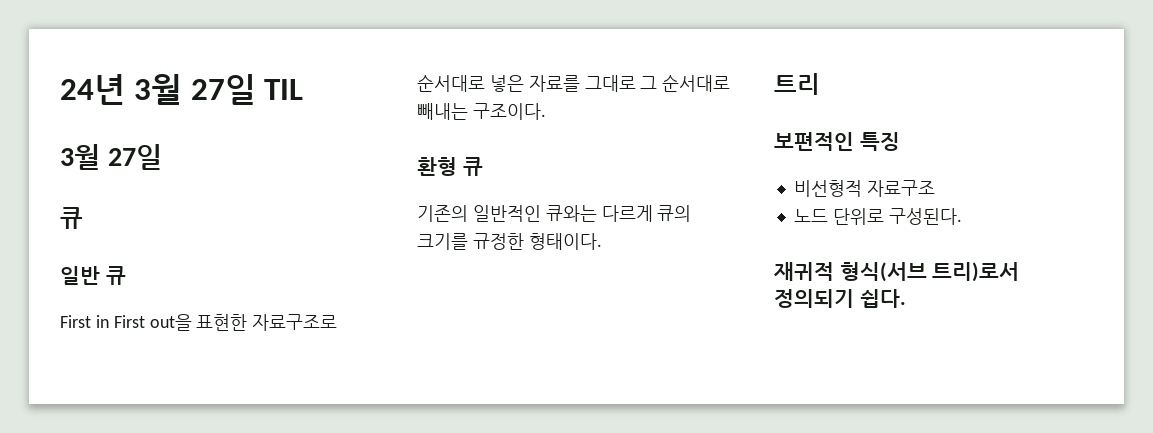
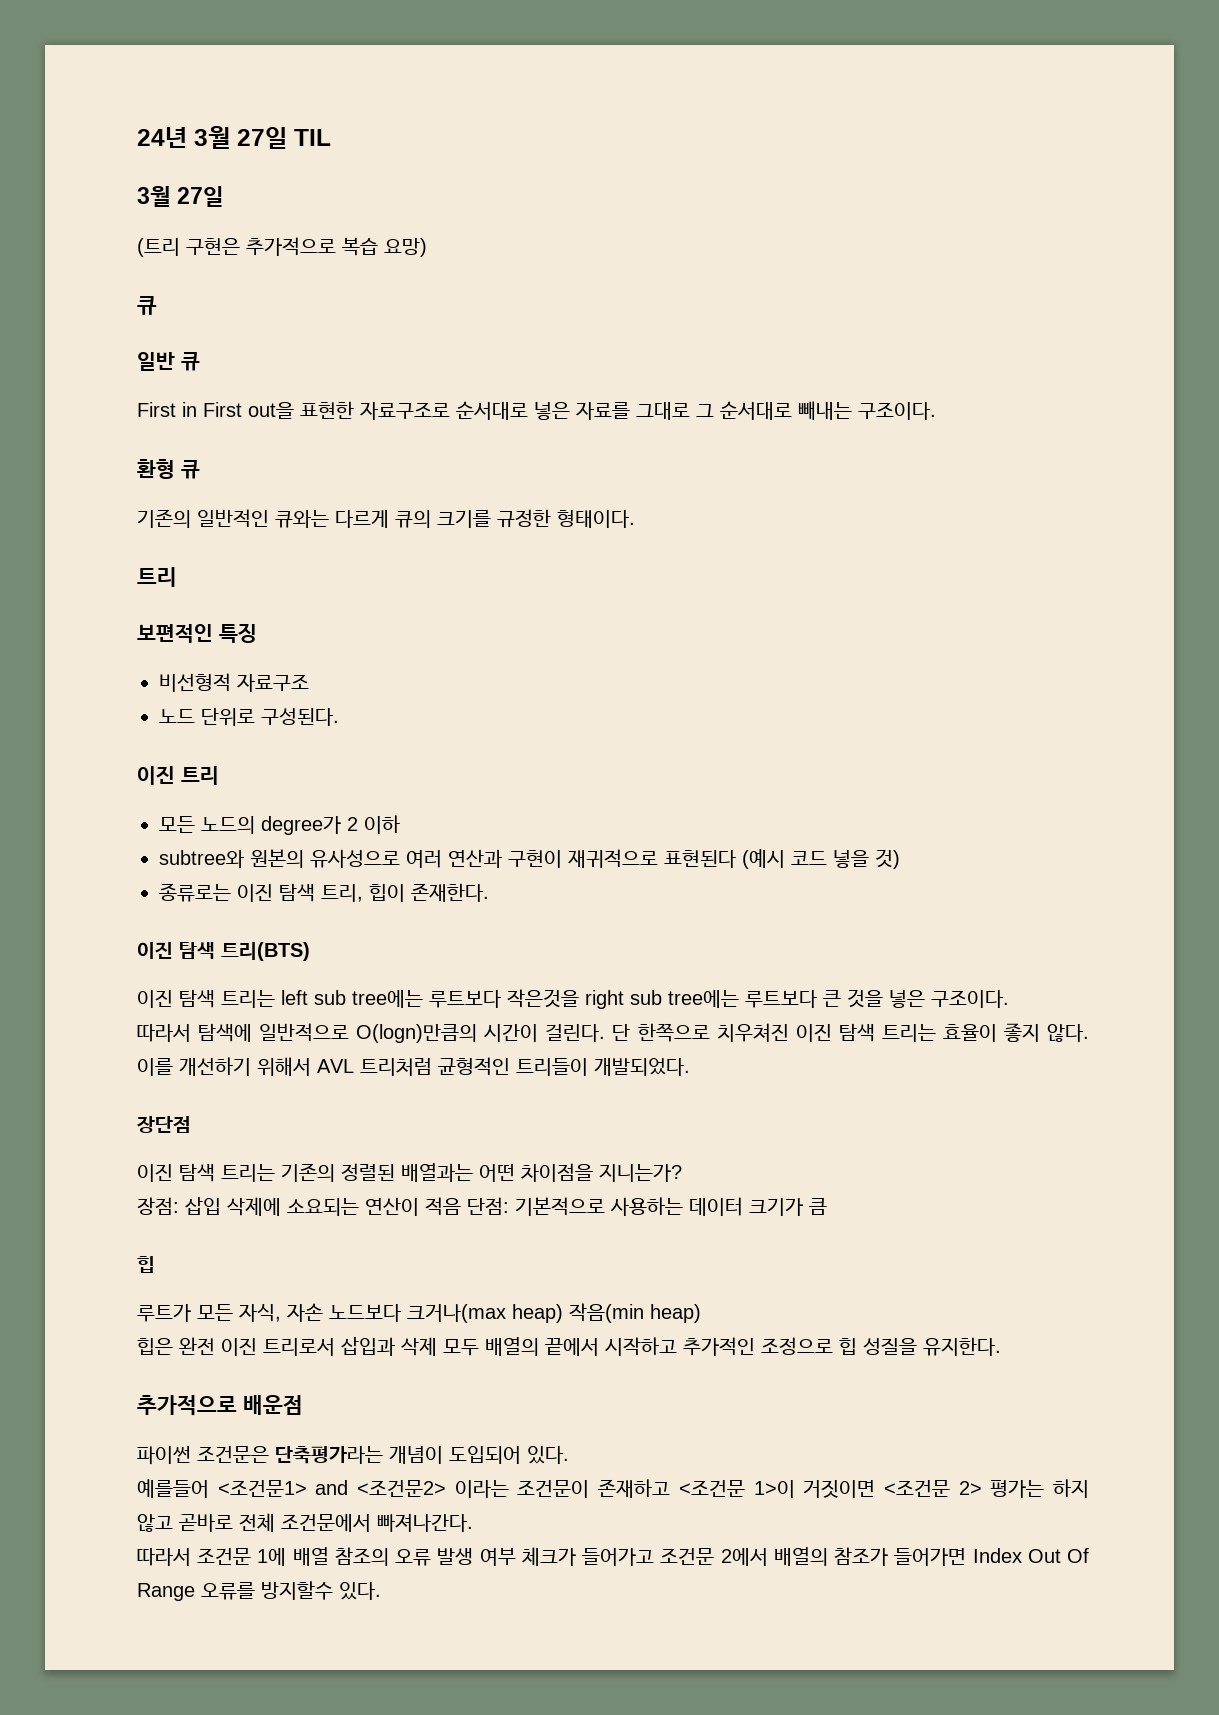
+ (트리 구현은 추가적으로 복습 요망)
- 재귀적 형식(서브 트리)로서 정의되기 쉽다.
+ 이진 트리
+ 모든 노드의 degree가 2 이하
+ subtree와 원본의 유사성으로 여러 연산과 구현이 재귀적으로 표현된다 (예시 코드 넣을 것)
+ 종류로는 이진 탐색 트리, 힙이 존재한다.
+ 이진 탐색 트리(BTS)
+ 이진 탐색 트리는 left sub tree에는 루트보다 작은것을 right sub tree에는 루트보다 큰 것을 넣은 구조이다.
+ 따라서 탐색에 일반적으로 O(logn)만큼의 시간이 걸린다. 단 한쪽으로 치우쳐진 이진 탐색 트리는 효율이 좋지 않다. 이를 개선하기 위해서 AVL 트리처럼 균형적인 트리들이 개발되었다.
+ 장단점
+ 이진 탐색 트리는 기존의 정렬된 배열과는 어떤 차이점을 지니는가?
+ 장점: 삽입 삭제에 소요되는 연산이 적음 단점: 기본적으로 사용하는 데이터 크기가 큼
+ 힙
+ 루트가 모든 자식, 자손 노드보다 크거나(max heap) 작음(min heap)
+ 힙은 완전 이진 트리로서 삽입과 삭제 모두 배열의 끝에서 시작하고 추가적인 조정으로 힙 성질을 유지한다.
+ 추가적으로 배운점
+ 파이썬 조건문은 단축평가라는 개념이 도입되어 있다.
+ 예를들어 <조건문1> and <조건문2> 이라는 조건문이 존재하고 <조건문 1>이 거짓이면 <조건문 2> 평가는 하지 않고 곧바로 전체 조건문에서 빠져나간다.
+ 따라서 조건문 1에 배열 참조의 오류 발생 여부 체크가 들어가고 조건문 2에서 배열의 참조가 들어가면 Index Out Of Range 오류를 방지할수 있다.

